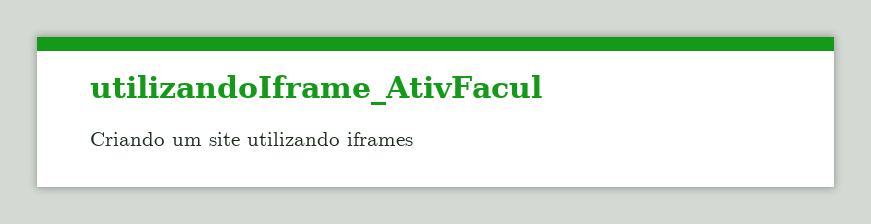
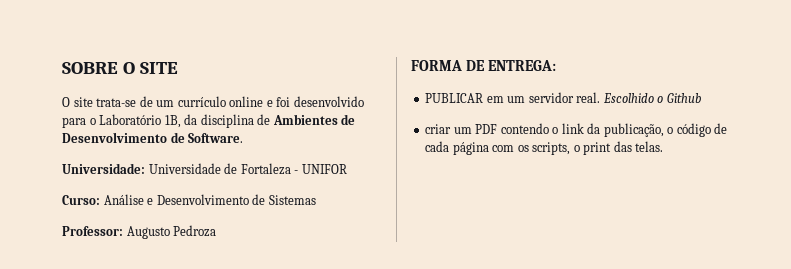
- utilizandoIframe_AtivFacul
- Criando um site utilizando iframes
+ SOBRE O SITE
+ O site trata-se de um currículo online e foi desenvolvido para o Laboratório 1B, da disciplina de Ambientes de Desenvolvimento de Software.
+ Universidade: Universidade de Fortaleza - UNIFOR
+ Curso: Análise e Desenvolvimento de Sistemas
+ Professor: Augusto Pedroza
+ FORMA DE ENTREGA:
+ PUBLICAR em um servidor real. Escolhido o Github
+ criar um PDF contendo o link da publicação, o código de cada página com os scripts, o print das telas.

